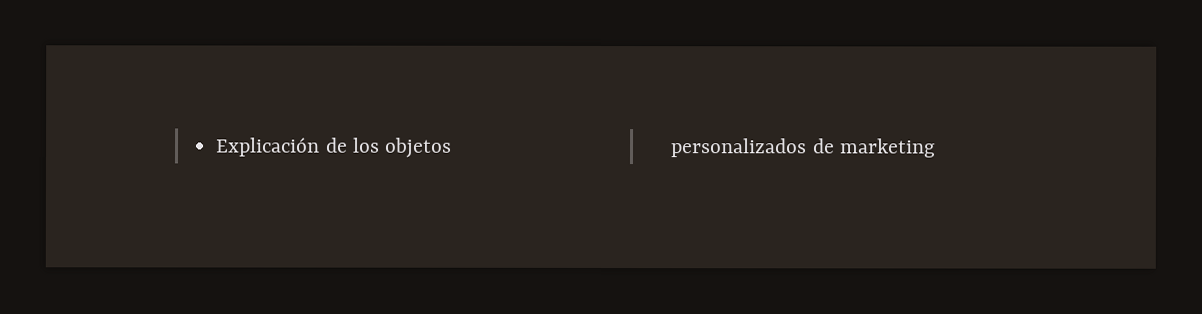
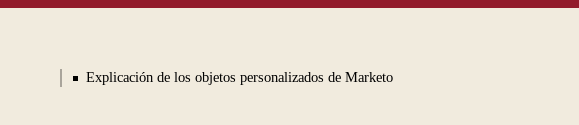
- Explicación de los objetos personalizados de marketing
+ Explicación de los objetos personalizados de Marketo

